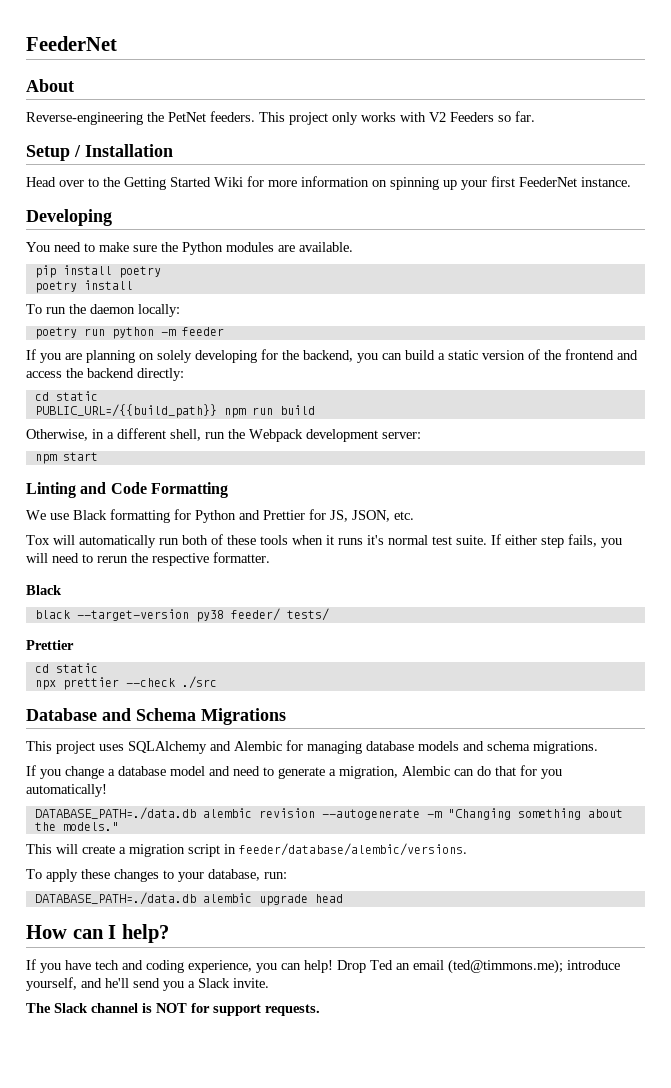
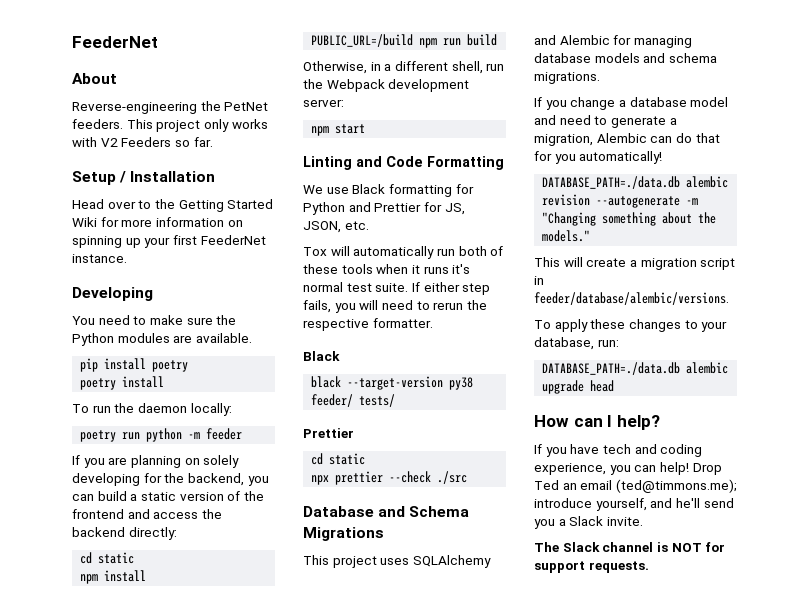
- PUBLIC_URL=/{{build_path}} npm run build
+ npm install
+ PUBLIC_URL=/build npm run build

